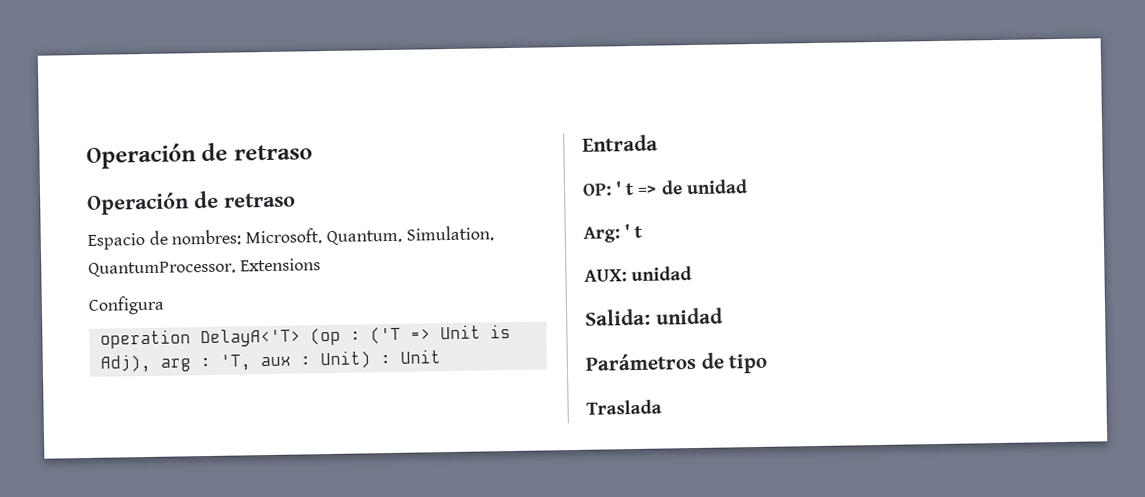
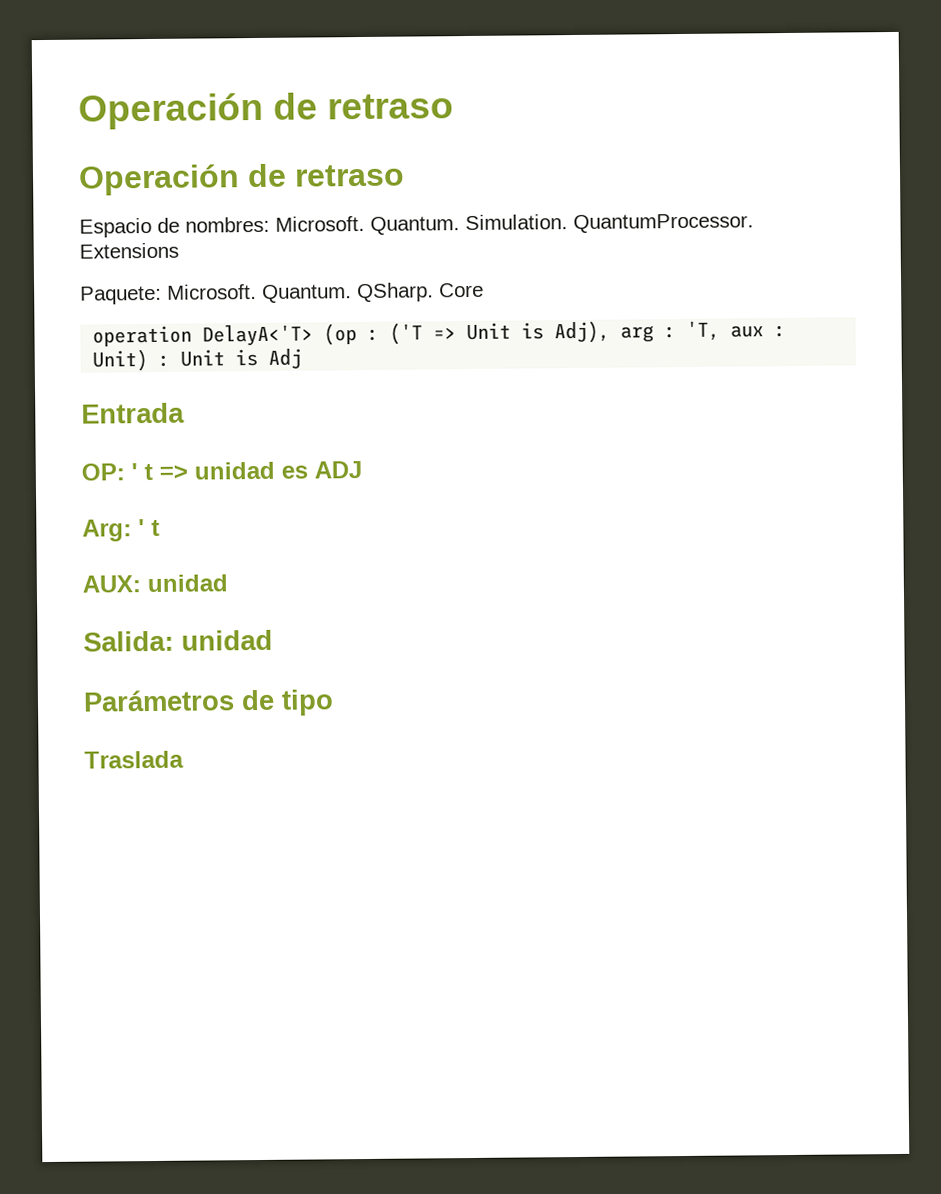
- Configura
+ Paquete: Microsoft. Quantum. QSharp. Core
- operation DelayA<'T> (op : ('T => Unit is Adj), arg : 'T, aux : Unit) : Unit
+ operation DelayA<'T> (op : ('T => Unit is Adj), arg : 'T, aux : Unit) : Unit is Adj
- OP: ' t => de unidad
+ OP: ' t => unidad es ADJ

